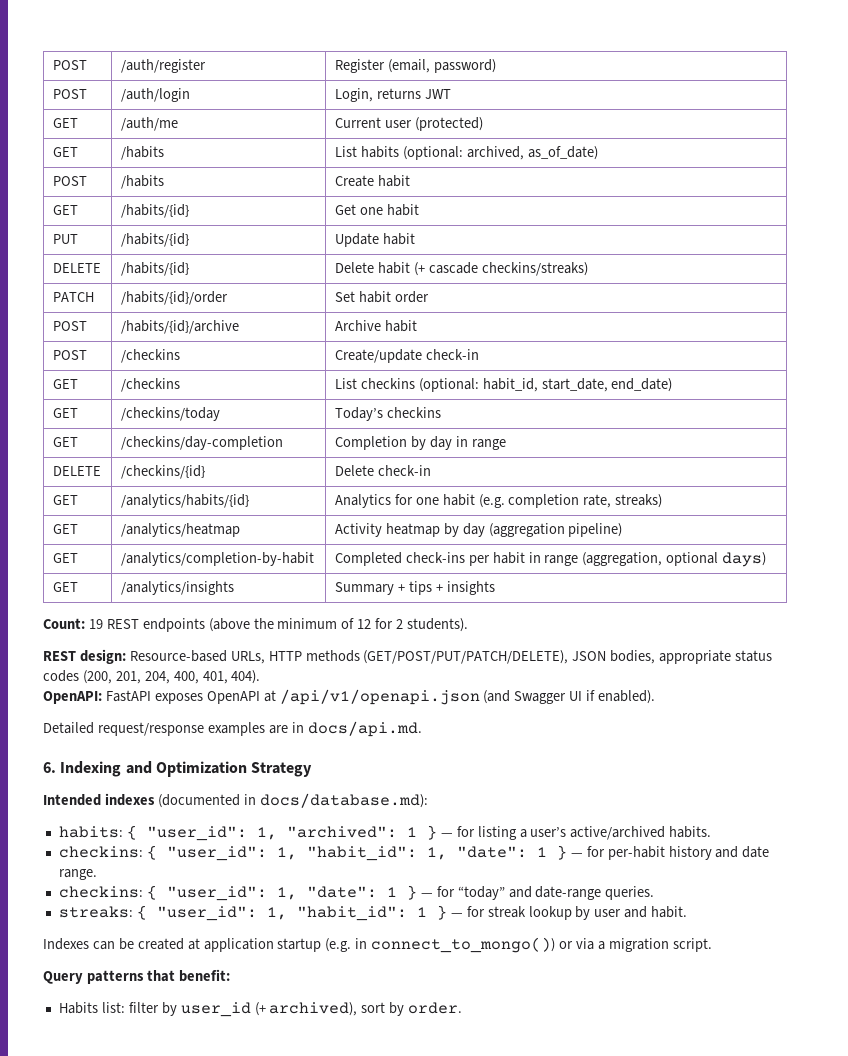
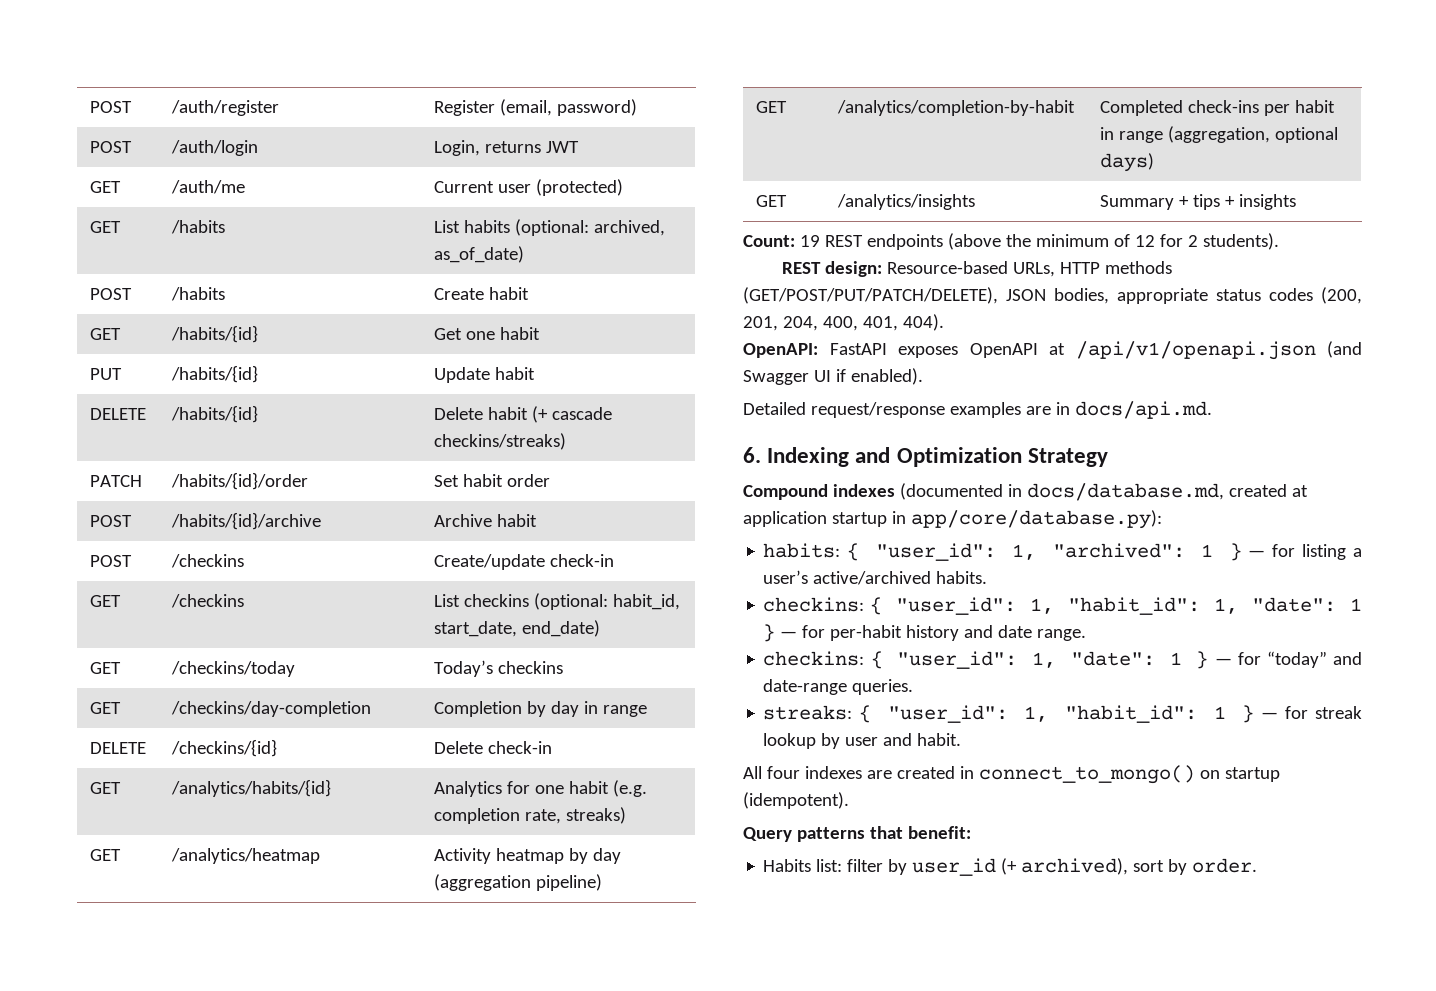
- Intended indexes (documented in docs/database.md):
+ Compound indexes (documented in docs/database.md, created at application startup in app/core/database.py):
- Indexes can be created at application startup (e.g. in connect_to_mongo()) or via a migration script.
+ All four indexes are created in connect_to_mongo() on startup (idempotent).

